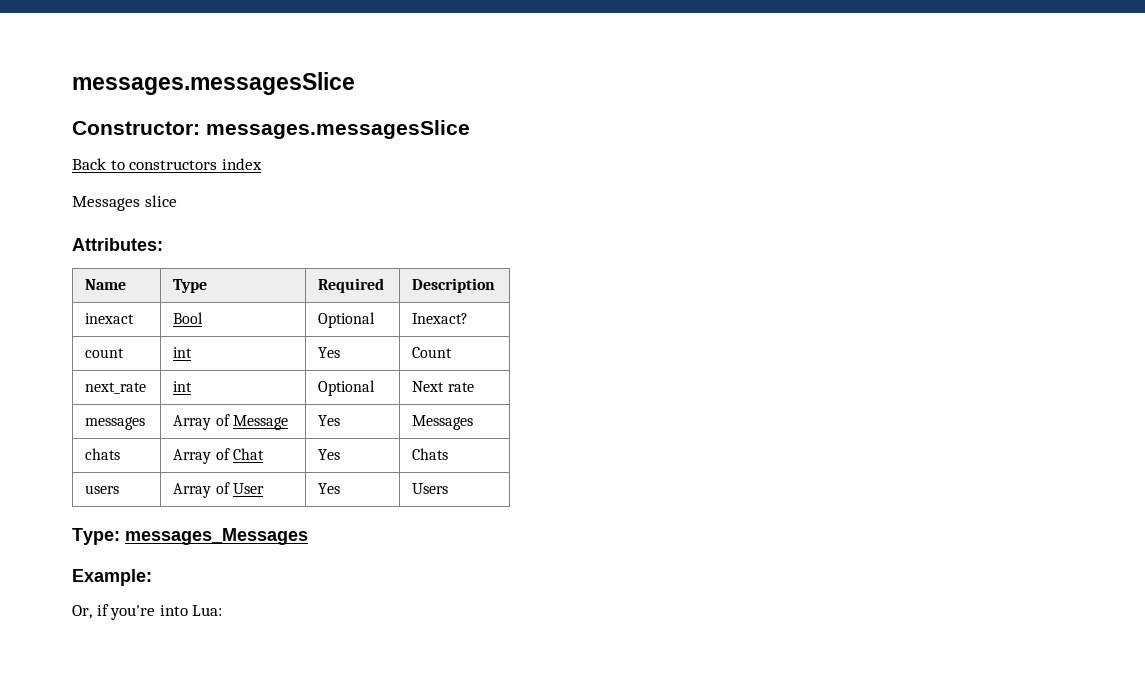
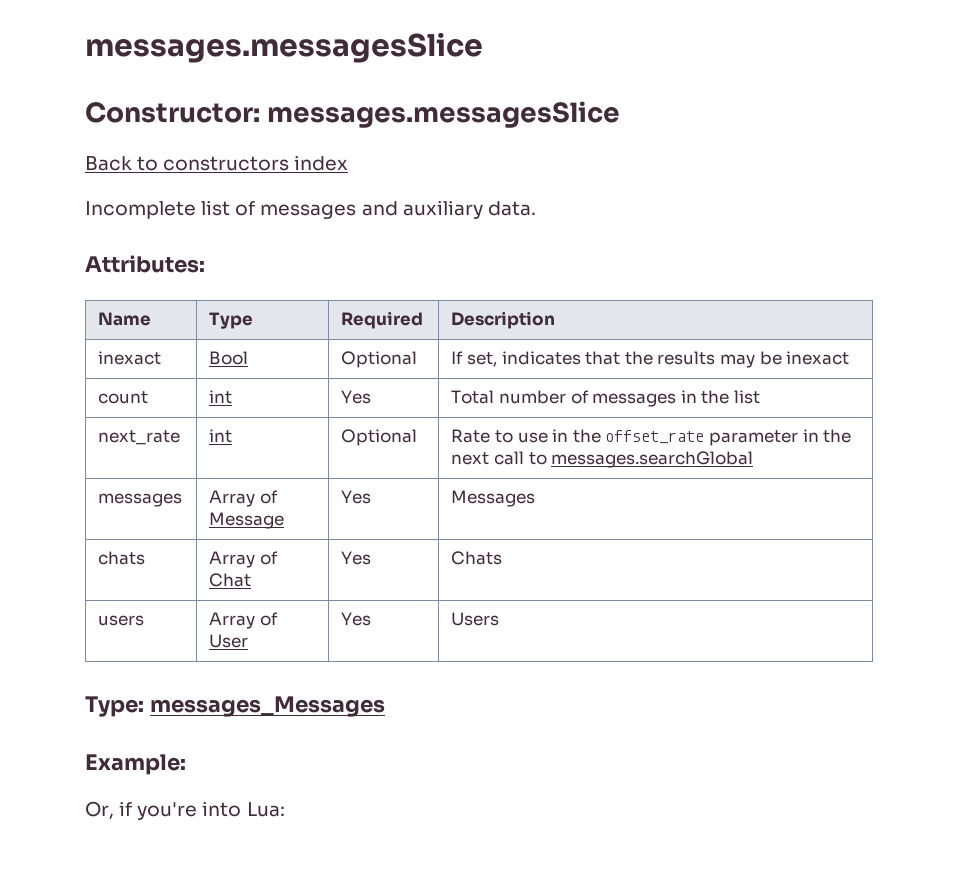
- Messages slice
+ Incomplete list of messages and auxiliary data.
- inexact | Bool | Optional | Inexact?
- count | int | Yes | Count
- next_rate | int | Optional | Next rate
+ inexact | Bool | Optional | If set, indicates that the results may be inexact
+ count | int | Yes | Total number of messages in the list
+ next_rate | int | Optional | Rate to use in the offset_rate parameter in the next call to messages.searchGlobal

